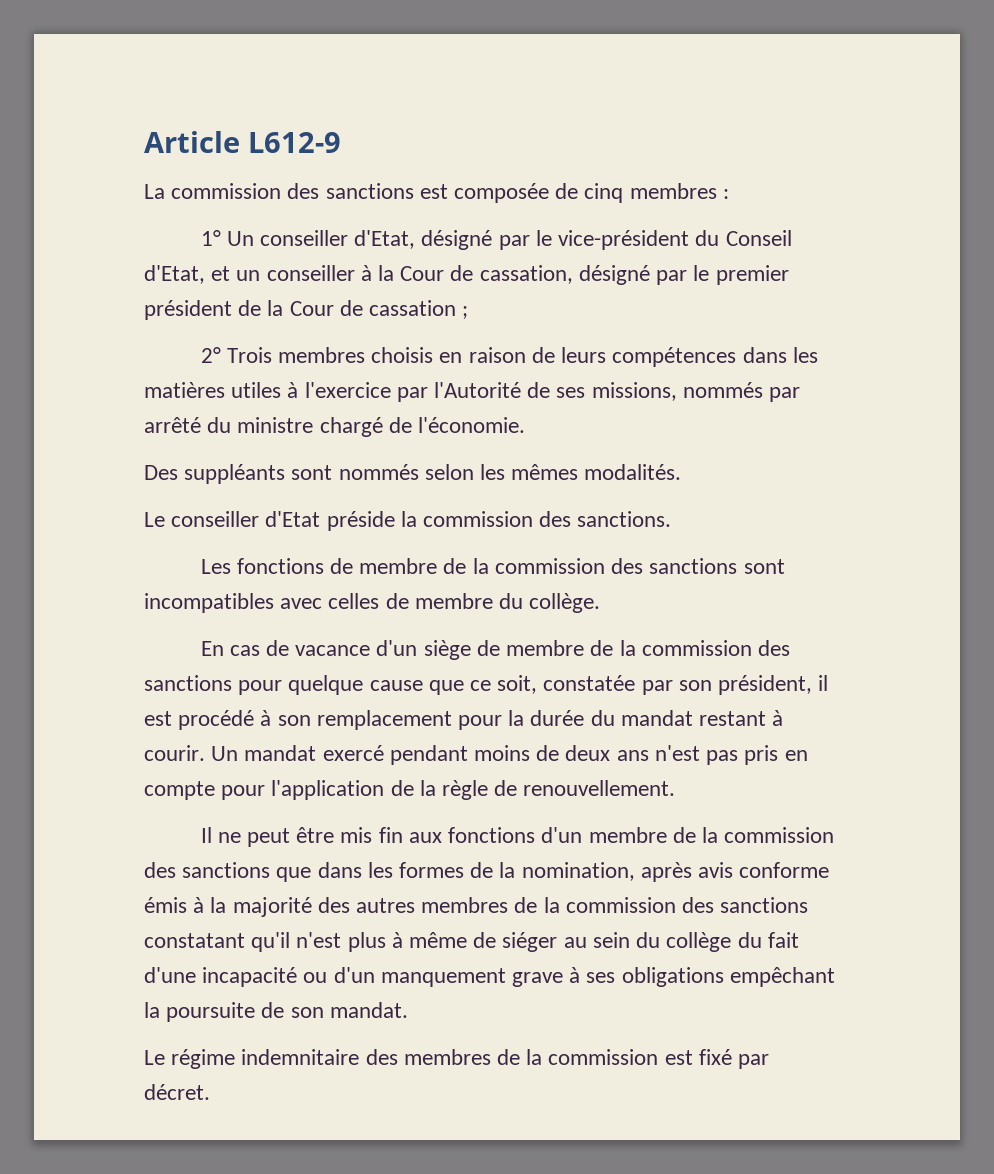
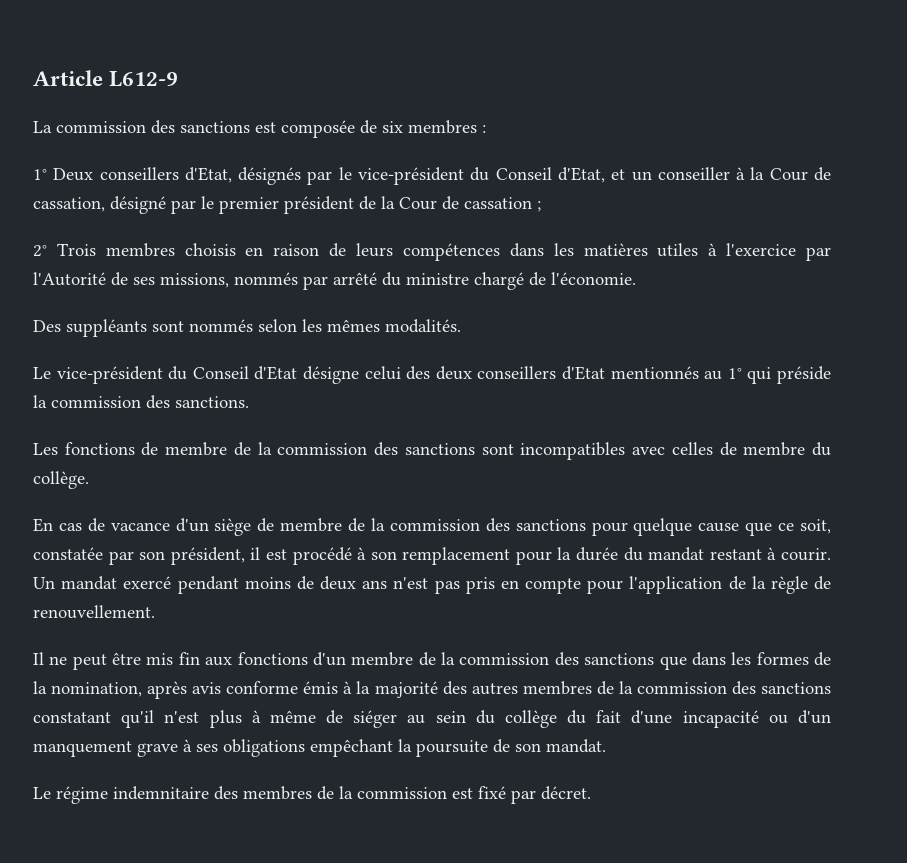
- La commission des sanctions est composée de cinq membres :
+ La commission des sanctions est composée de six membres :
- 1° Un conseiller d'Etat, désigné par le vice-président du Conseil d'Etat, et un conseiller à la Cour de cassation, désigné par le premier président de la Cour de cassation ;
+ 1° Deux conseillers d'Etat, désignés par le vice-président du Conseil d'Etat, et un conseiller à la Cour de cassation, désigné par le premier président de la Cour de cassation ;
- Le conseiller d'Etat préside la commission des sanctions.
+ Le vice-président du Conseil d'Etat désigne celui des deux conseillers d'Etat mentionnés au 1° qui préside la commission des sanctions.

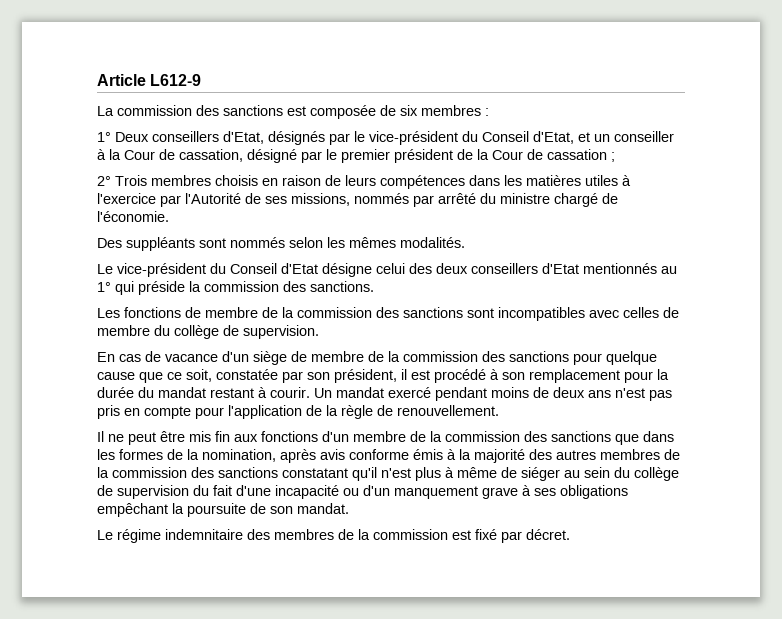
- Les fonctions de membre de la commission des sanctions sont incompatibles avec celles de membre du collège.
+ Les fonctions de membre de la commission des sanctions sont incompatibles avec celles de membre du collège de supervision.
- Il ne peut être mis fin aux fonctions d'un membre de la commission des sanctions que dans les formes de la nomination, après avis conforme émis à la majorité des autres membres de la commission des sanctions constatant qu'il n'est plus à même de siéger au sein du collège du fait d'une incapacité ou d'un manquement grave à ses obligations empêchant la poursuite de son mandat.
+ Il ne peut être mis fin aux fonctions d'un membre de la commission des sanctions que dans les formes de la nomination, après avis conforme émis à la majorité des autres membres de la commission des sanctions constatant qu'il n'est plus à même de siéger au sein du collège de supervision du fait d'une incapacité ou d'un manquement grave à ses obligations empêchant la poursuite de son mandat.

